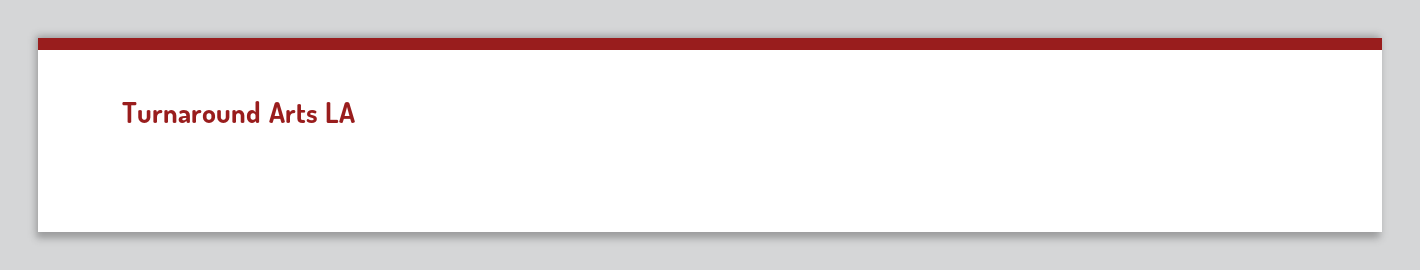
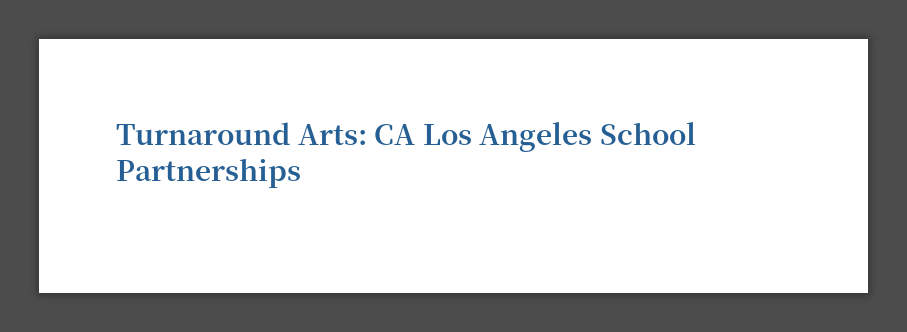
- Turnaround Arts LA
+ Turnaround Arts: CA Los Angeles School Partnerships

